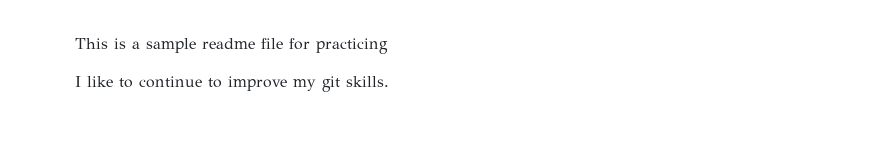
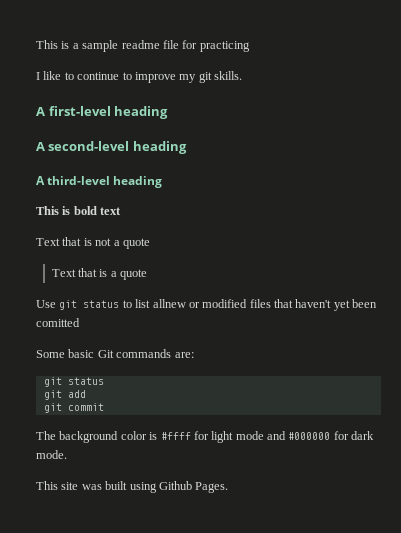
+ A first-level heading
+ A second-level heading
+ A third-level heading
+ This is bold text
+ Text that is not a quote
+ Text that is a quote
+ Use git status to list allnew or modified files that haven't yet been comitted
+ Some basic Git commands are:
+ git status
+ git add
+ git commit
+ The background color is #ffff for light mode and #000000 for dark mode.
+ This site was built using Github Pages.

